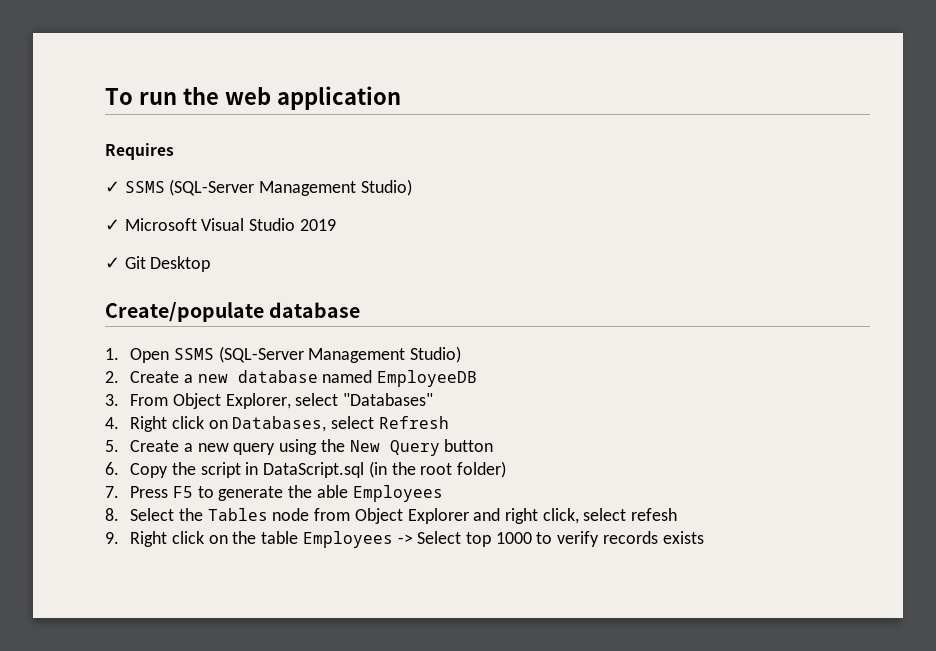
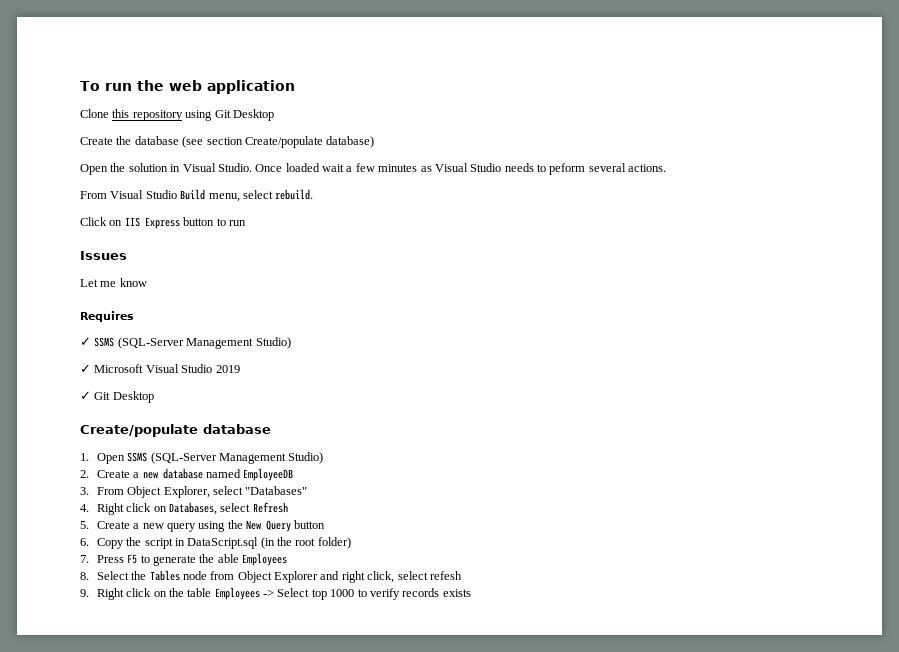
+ Clone this repository using Git Desktop
+ Create the database (see section Create/populate database)
+ Open the solution in Visual Studio. Once loaded wait a few minutes as Visual Studio needs to peform several actions.
+ From Visual Studio Build menu, select rebuild.
+ Click on IIS Express button to run
+ Issues
+ Let me know

